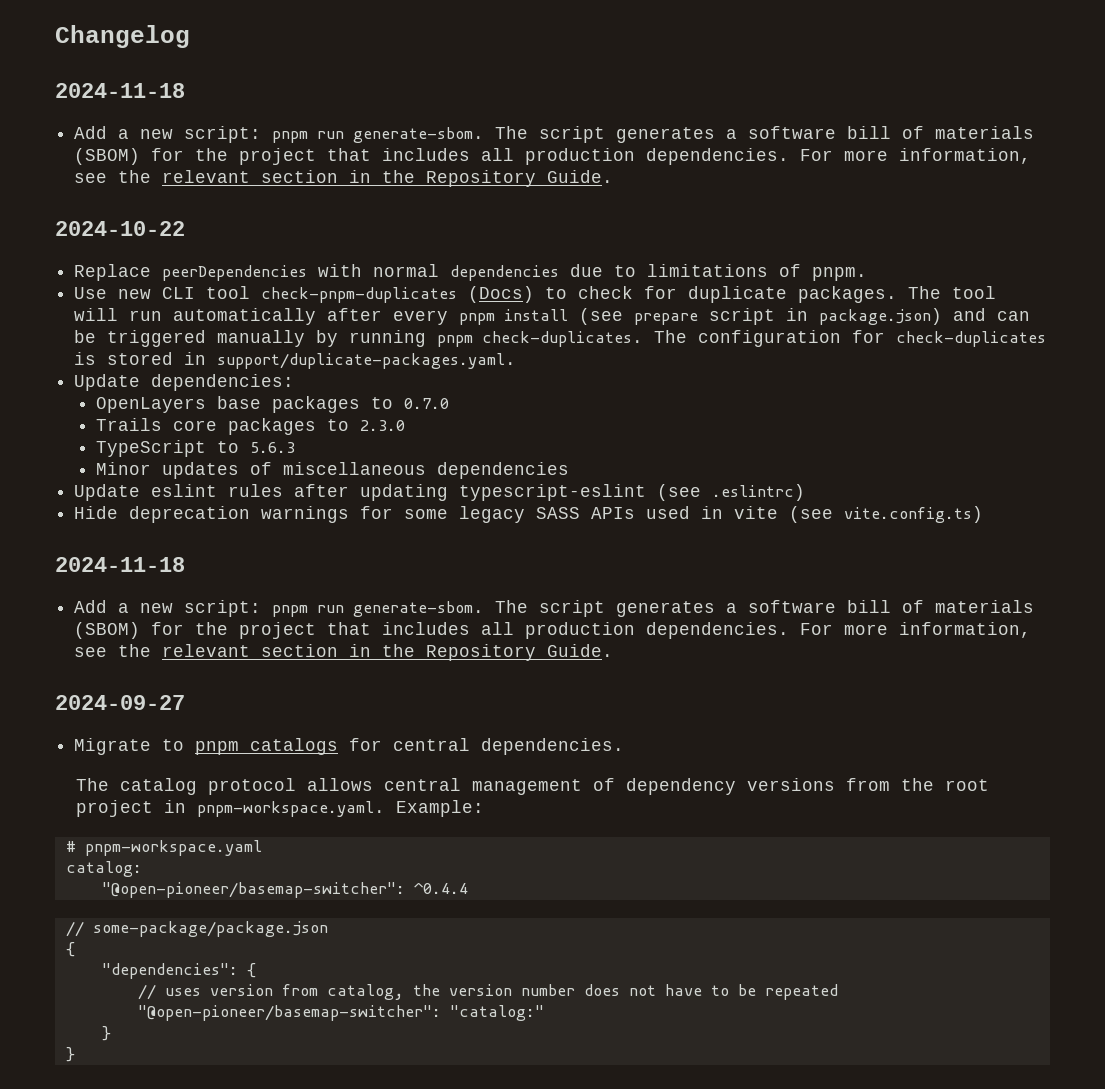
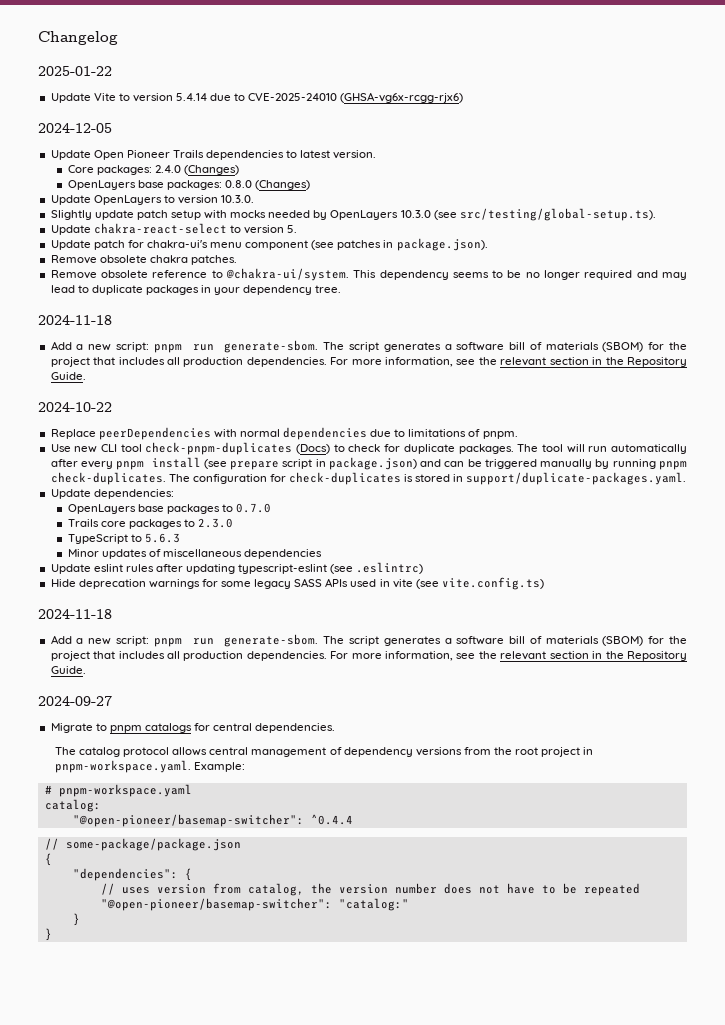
+ 2025-01-22
+ Update Vite to version 5.4.14 due to CVE-2025-24010 (GHSA-vg6x-rcgg-rjx6)
+ 2024-12-05
+ Update Open Pioneer Trails dependencies to latest version.
+ Core packages: 2.4.0 (Changes)
+ OpenLayers base packages: 0.8.0 (Changes)
+ Update OpenLayers to version 10.3.0.
+ Slightly update patch setup with mocks needed by OpenLayers 10.3.0 (see src/testing/global-setup.ts).
+ Update chakra-react-select to version 5.
+ Update patch for chakra-ui's menu component (see patches in package.json).
+ Remove obsolete chakra patches.
+ Remove obsolete reference to @chakra-ui/system. This dependency seems to be no longer required and may lead to duplicate packages in your dependency tree.

